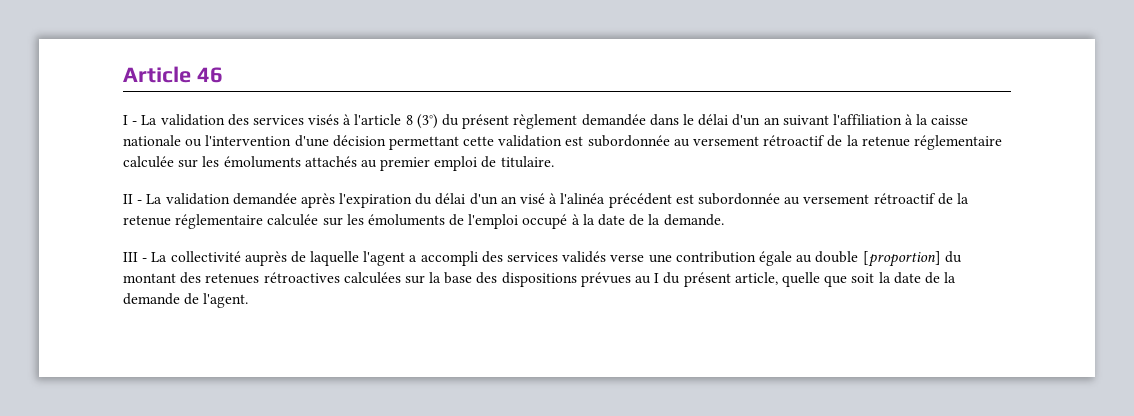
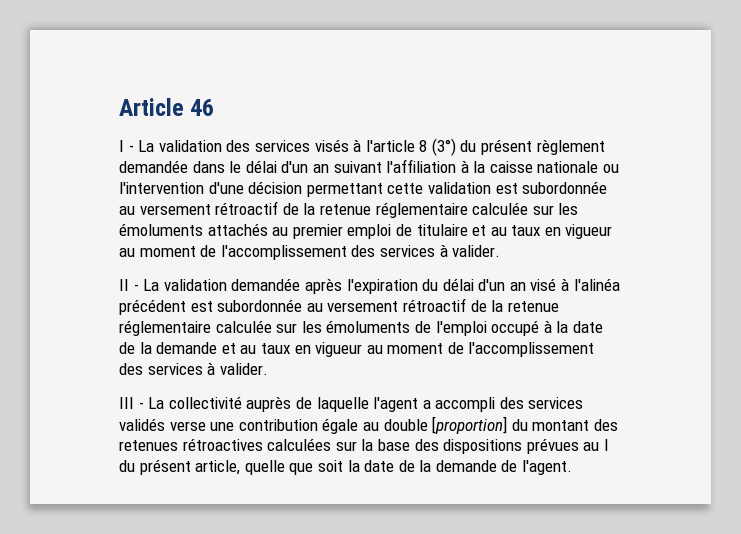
- I - La validation des services visés à l'article 8 (3°) du présent règlement demandée dans le délai d'un an suivant l'affiliation à la caisse nationale ou l'intervention d'une décision permettant cette validation est subordonnée au versement rétroactif de la retenue réglementaire calculée sur les émoluments attachés au premier emploi de titulaire.
+ I - La validation des services visés à l'article 8 (3°) du présent règlement demandée dans le délai d'un an suivant l'affiliation à la caisse nationale ou l'intervention d'une décision permettant cette validation est subordonnée au versement rétroactif de la retenue réglementaire calculée sur les émoluments attachés au premier emploi de titulaire et au taux en vigueur au moment de l'accomplissement des services à valider.
- II - La validation demandée après l'expiration du délai d'un an visé à l'alinéa précédent est subordonnée au versement rétroactif de la retenue réglementaire calculée sur les émoluments de l'emploi occupé à la date de la demande.
+ II - La validation demandée après l'expiration du délai d'un an visé à l'alinéa précédent est subordonnée au versement rétroactif de la retenue réglementaire calculée sur les émoluments de l'emploi occupé à la date de la demande et au taux en vigueur au moment de l'accomplissement des services à valider.

